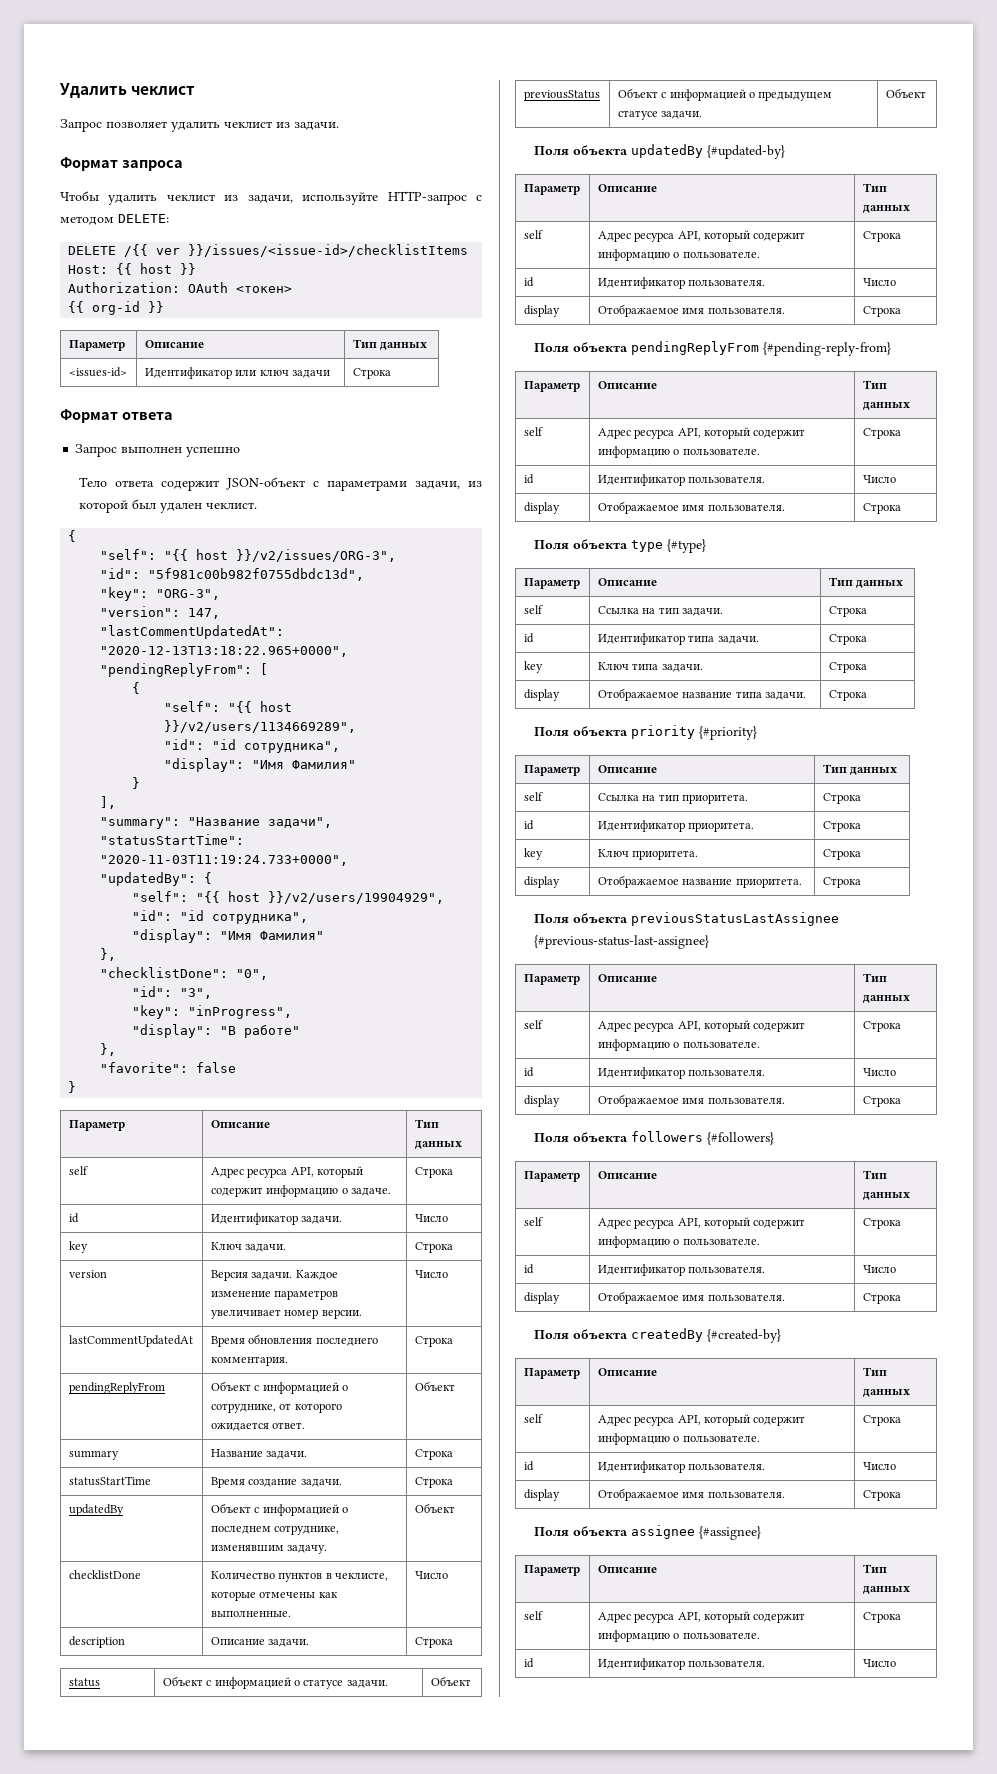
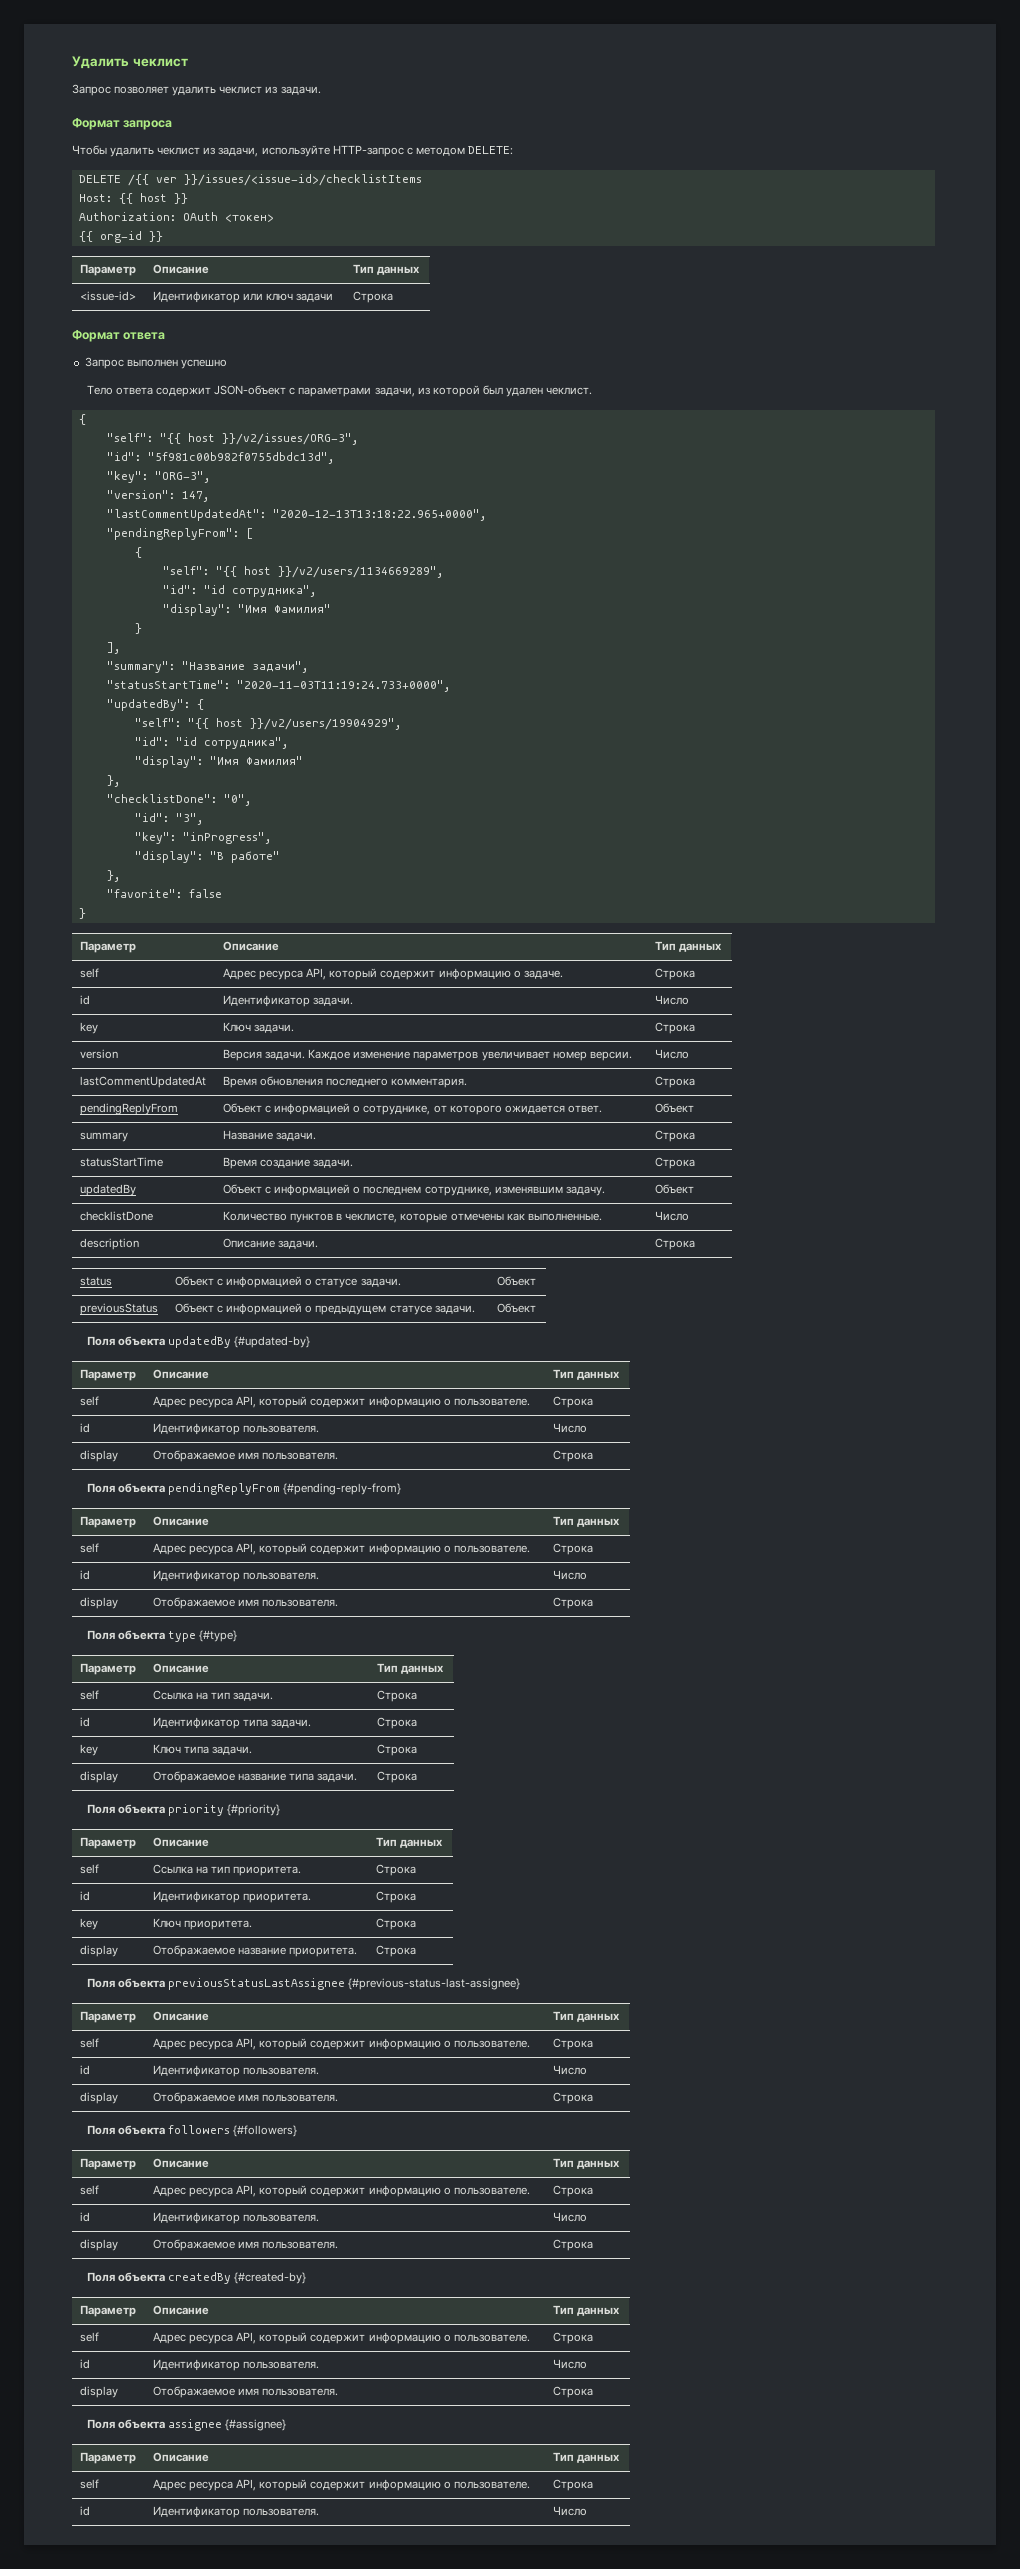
- <issues-id> | Идентификатор или ключ задачи | Строка
+ <issue-id> | Идентификатор или ключ задачи | Строка

